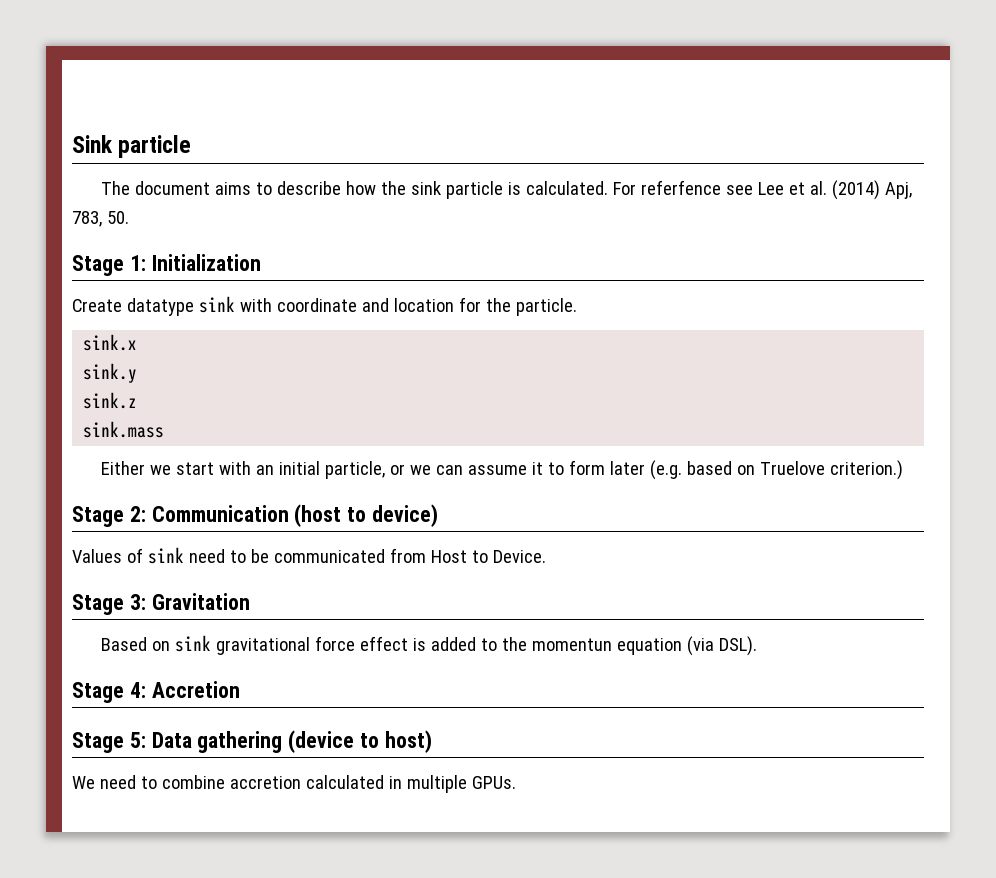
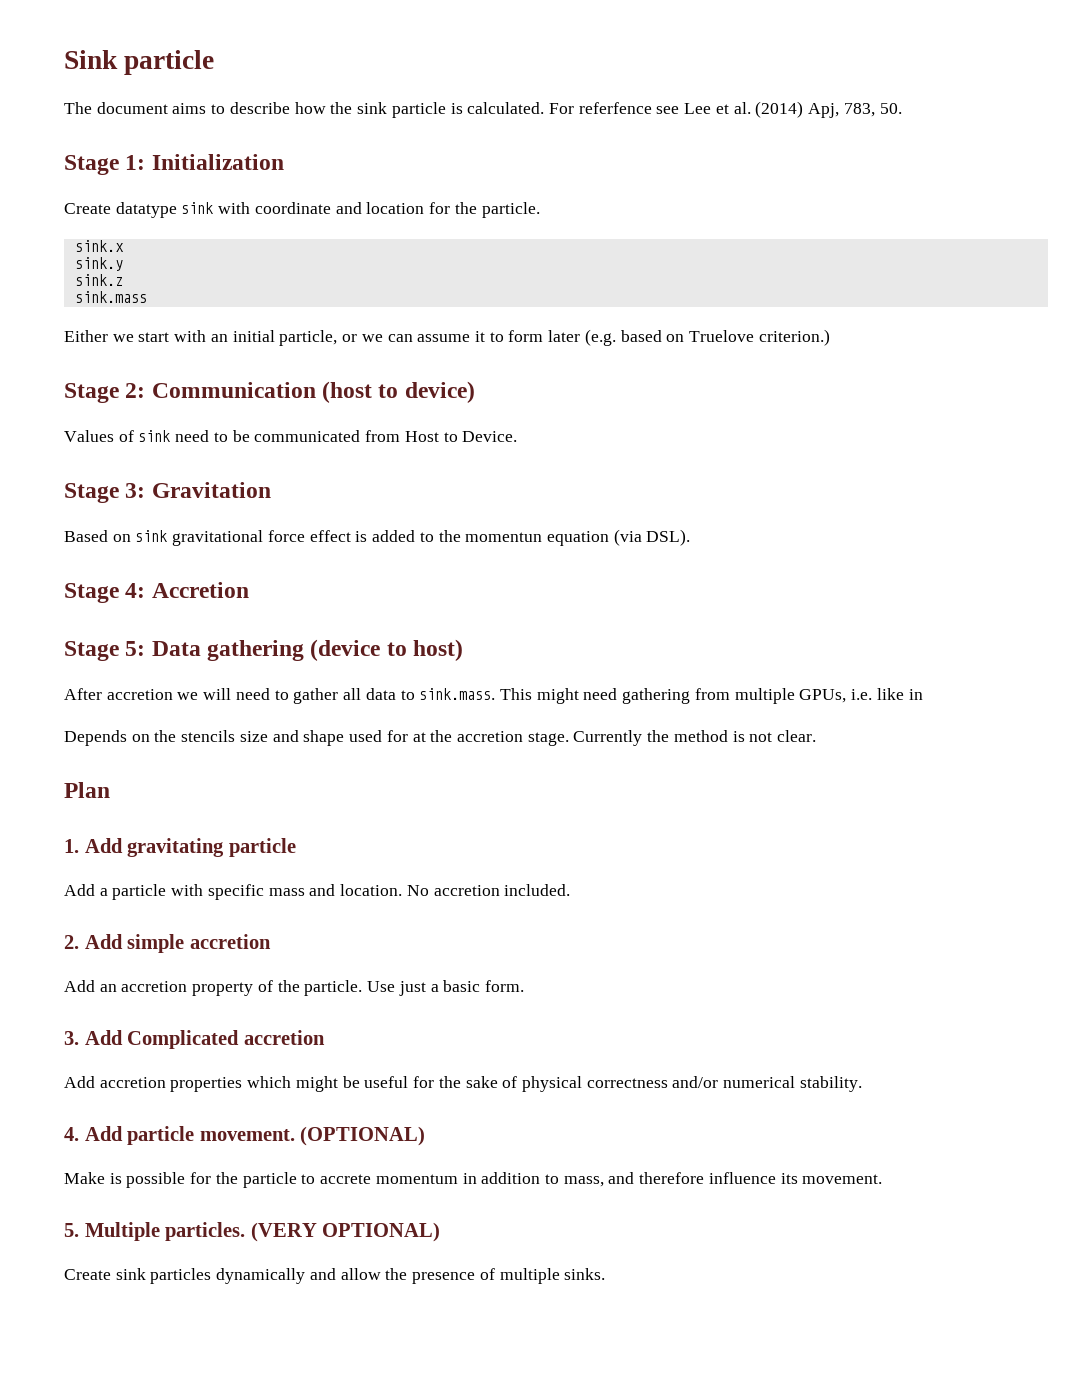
- We need to combine accretion calculated in multiple GPUs.
+ After accretion we will need to gather all data to sink.mass. This might need gathering from multiple GPUs, i.e. like in
+ Depends on the stencils size and shape used for at the accretion stage. Currently the method is not clear.
+ Plan
+ 1. Add gravitating particle
+ Add a particle with specific mass and location. No accretion included.
+ 2. Add simple accretion
+ Add an accretion property of the particle. Use just a basic form.
+ 3. Add Complicated accretion
+ Add accretion properties which might be useful for the sake of physical correctness and/or numerical stability.
+ 4. Add particle movement. (OPTIONAL)
+ Make is possible for the particle to accrete momentum in addition to mass, and therefore influence its movement.
+ 5. Multiple particles. (VERY OPTIONAL)
+ Create sink particles dynamically and allow the presence of multiple sinks.

